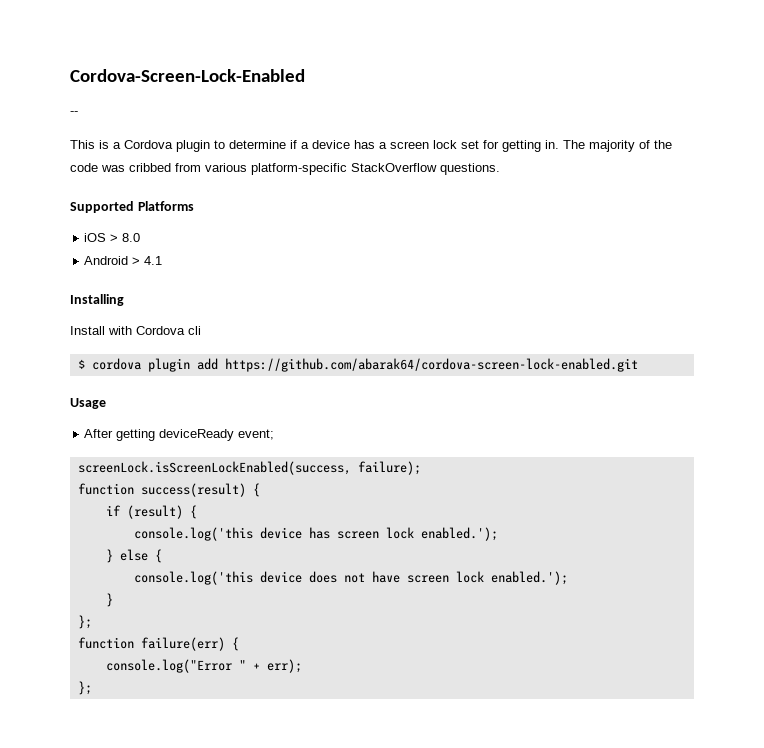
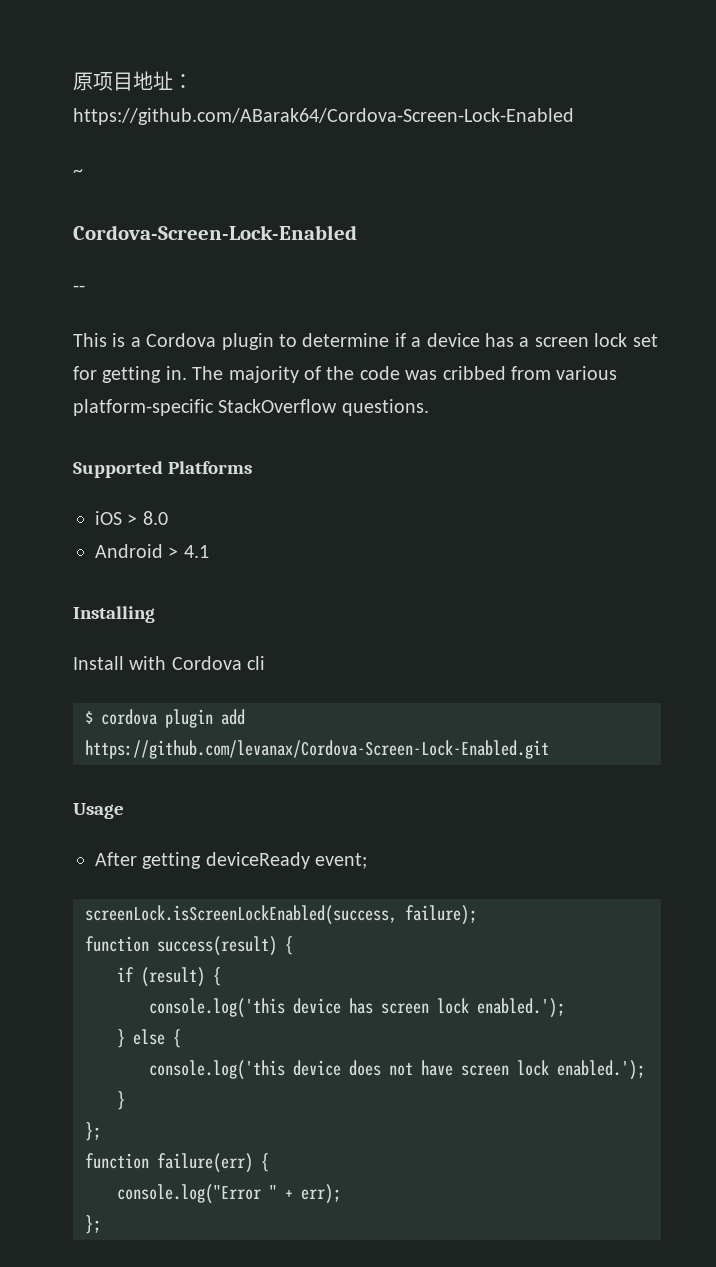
+ 原项目地址：https://github.com/ABarak64/Cordova-Screen-Lock-Enabled
+ ~
- $ cordova plugin add https://github.com/abarak64/cordova-screen-lock-enabled.git
+ $ cordova plugin add https://github.com/levanax/Cordova-Screen-Lock-Enabled.git

